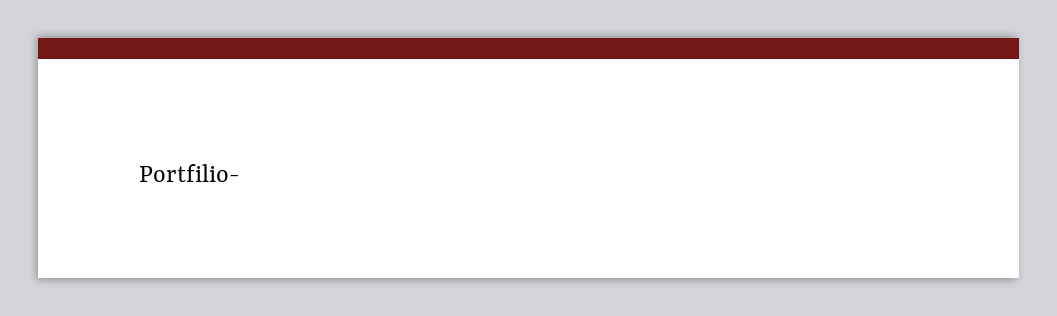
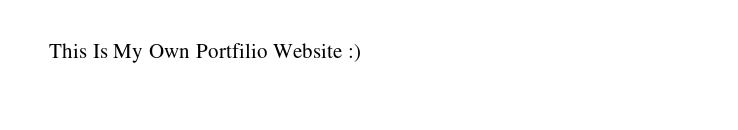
- Portfilio-
+ This Is My Own Portfilio Website :)

